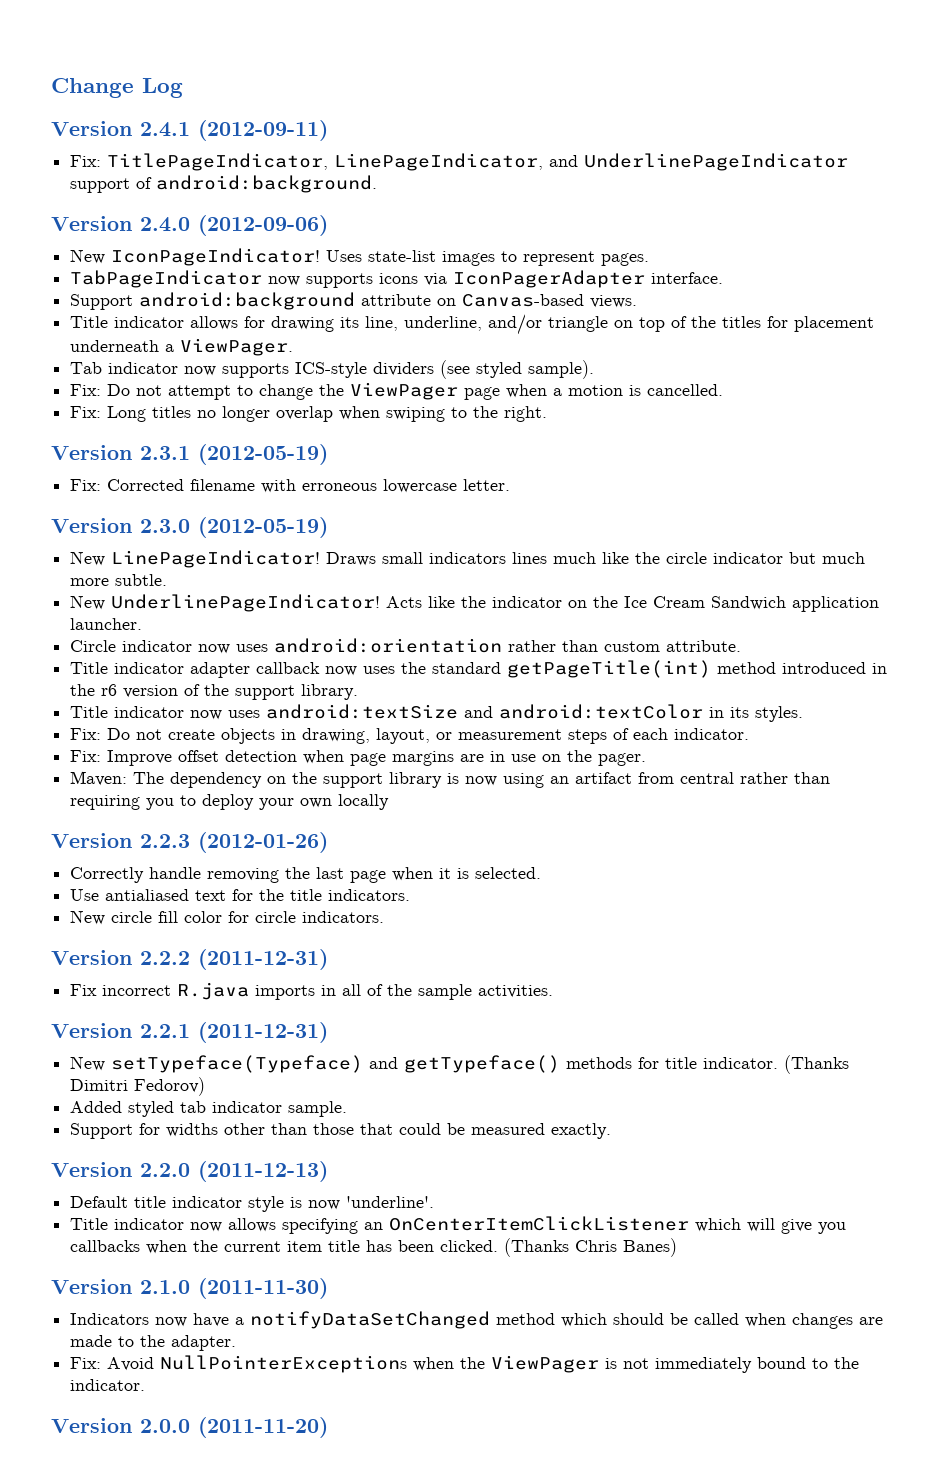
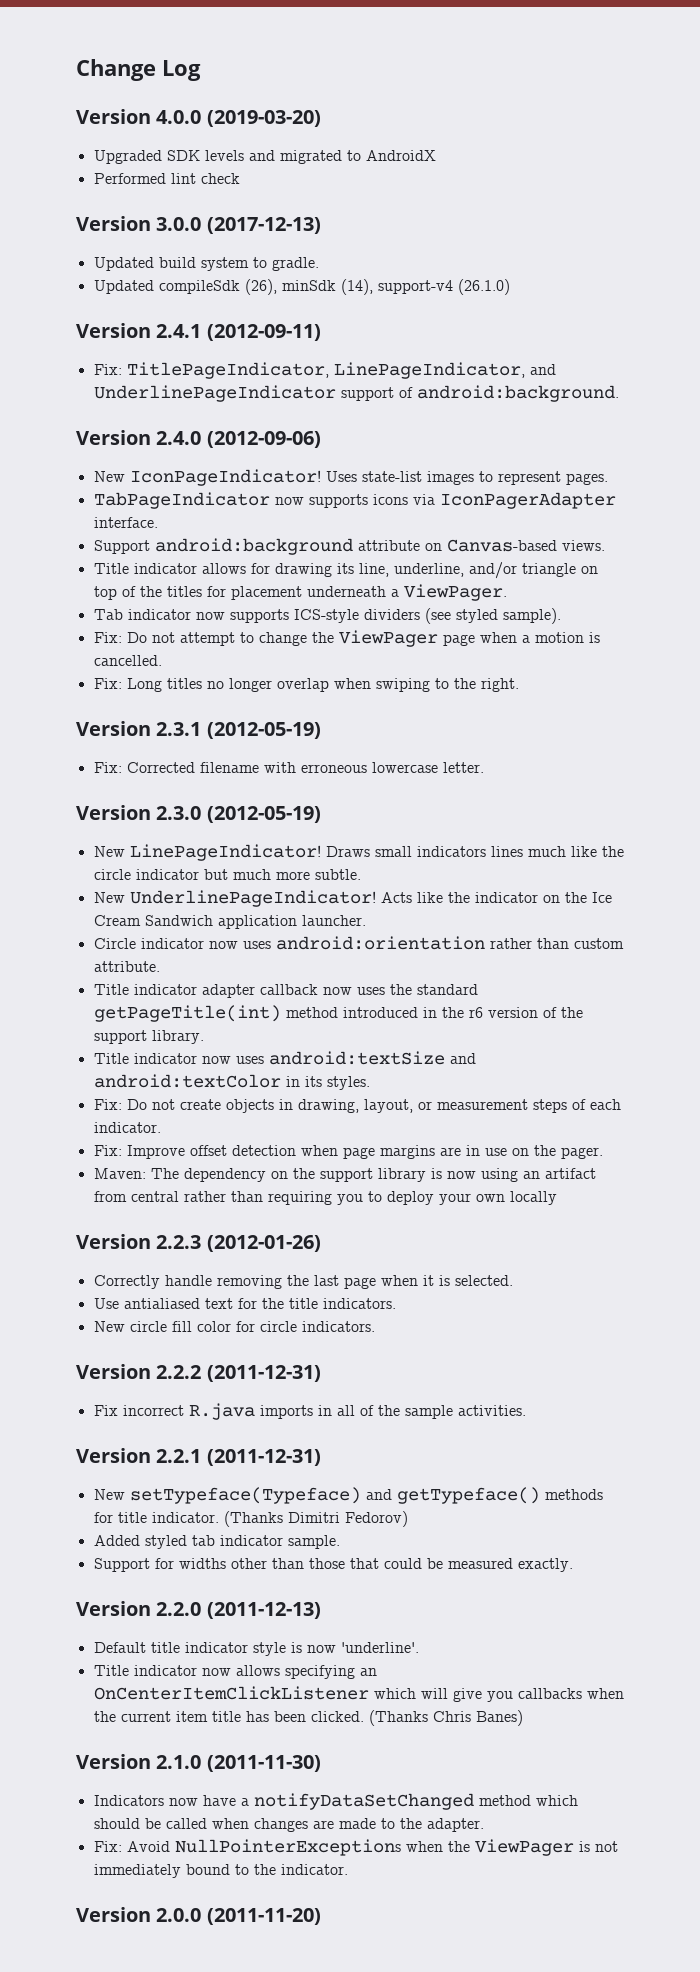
+ Version 4.0.0 (2019-03-20)
+ Upgraded SDK levels and migrated to AndroidX
+ Performed lint check
+ Version 3.0.0 (2017-12-13)
+ Updated build system to gradle.
+ Updated compileSdk (26), minSdk (14), support-v4 (26.1.0)

